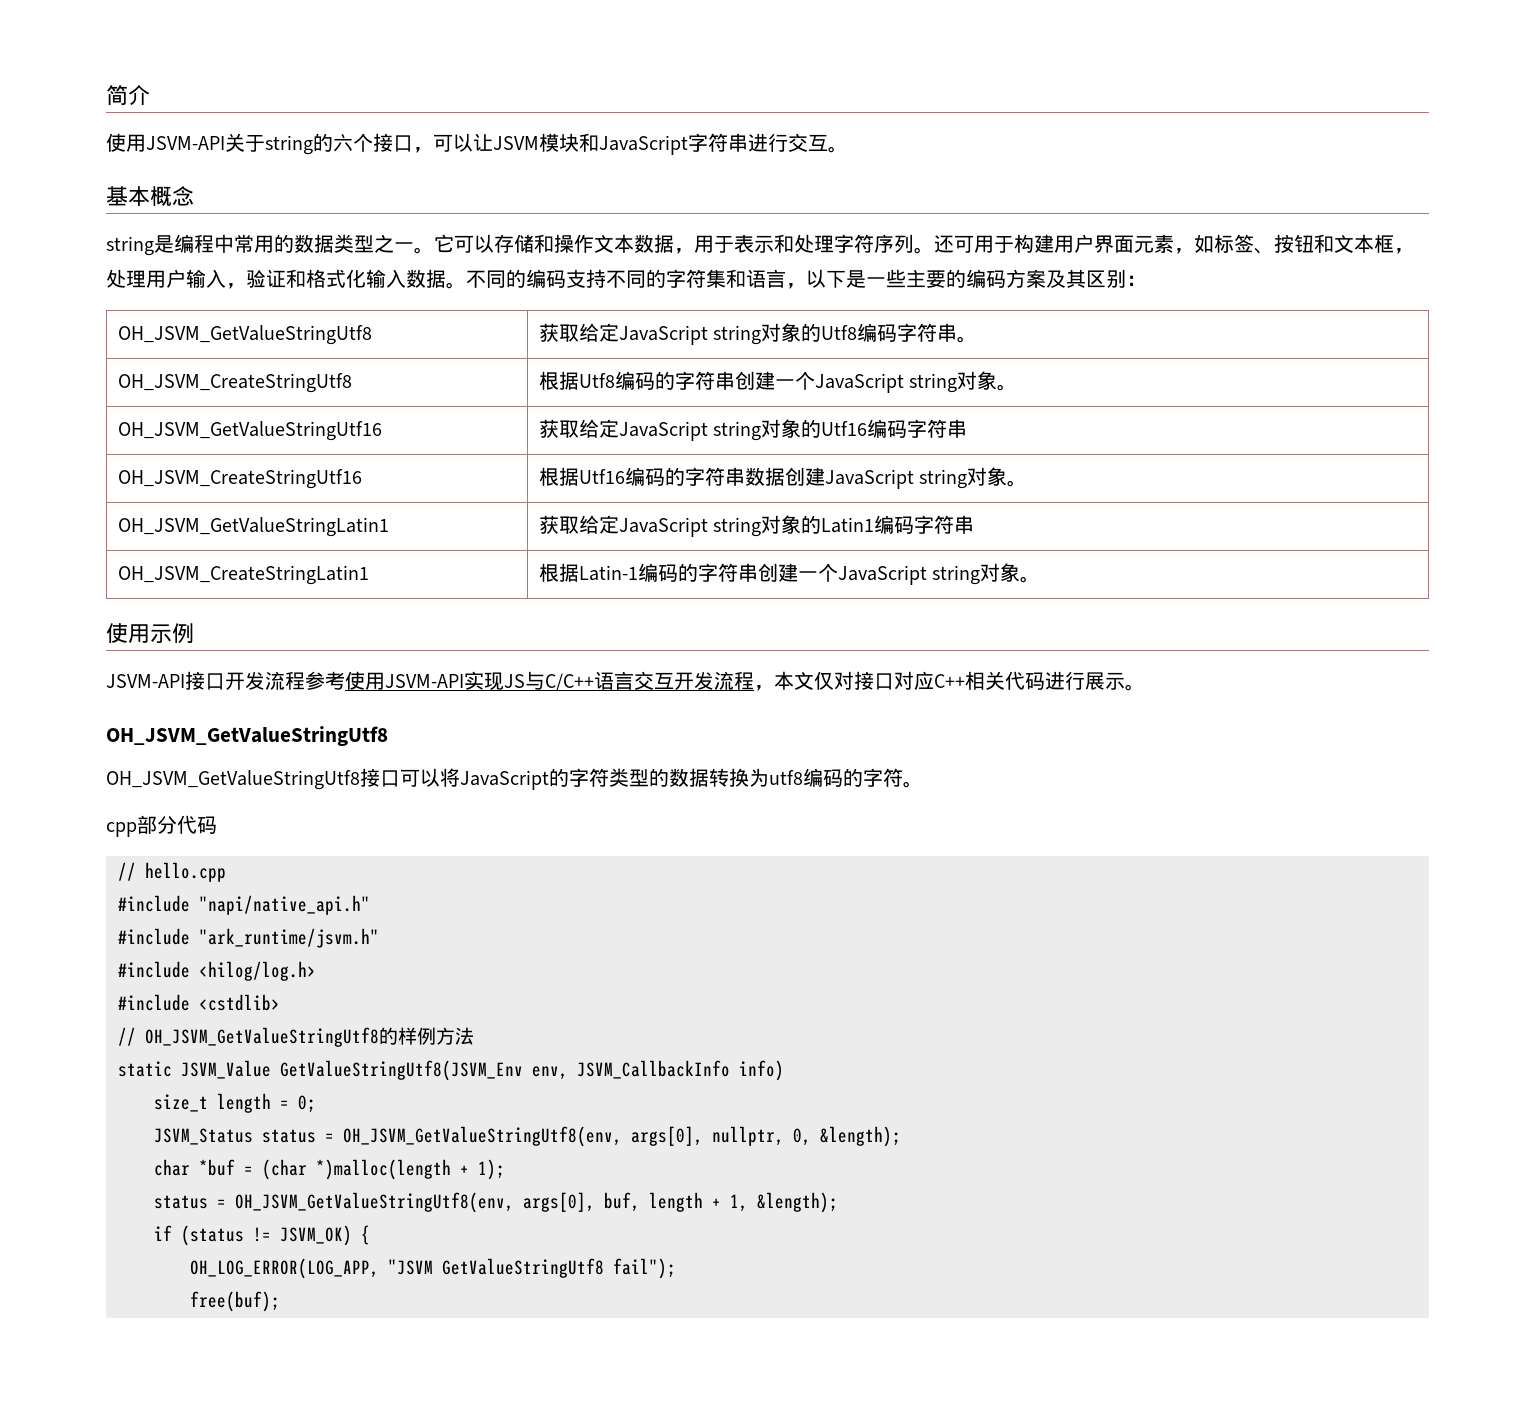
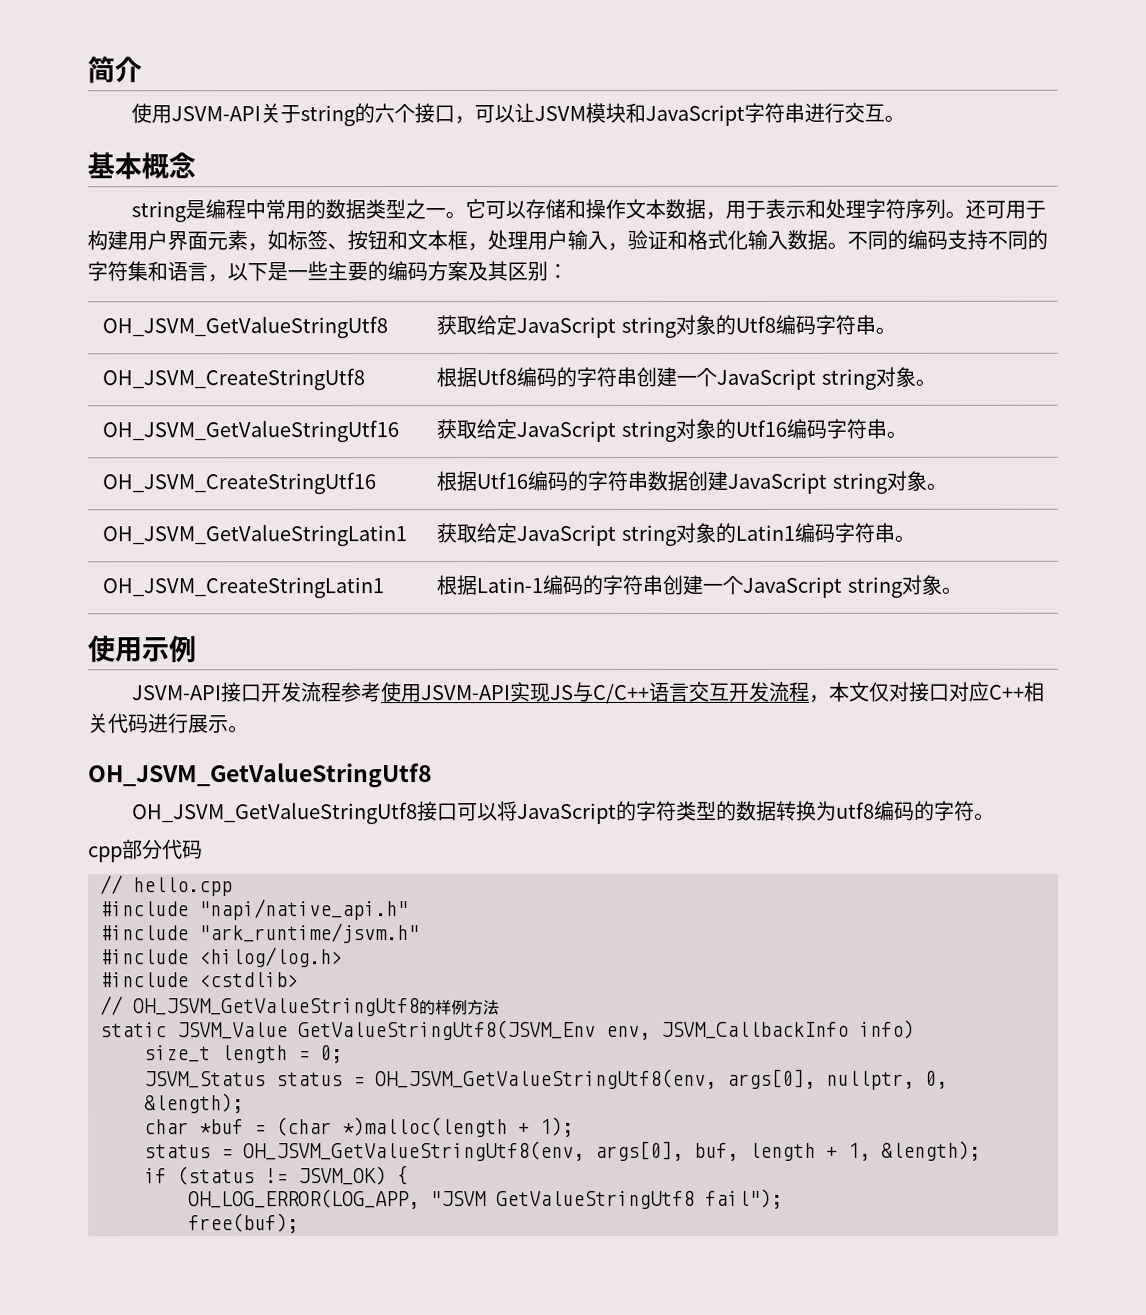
- OH_JSVM_GetValueStringUtf16 | 获取给定JavaScript string对象的Utf16编码字符串
+ OH_JSVM_GetValueStringUtf16 | 获取给定JavaScript string对象的Utf16编码字符串。
- OH_JSVM_GetValueStringLatin1 | 获取给定JavaScript string对象的Latin1编码字符串
+ OH_JSVM_GetValueStringLatin1 | 获取给定JavaScript string对象的Latin1编码字符串。

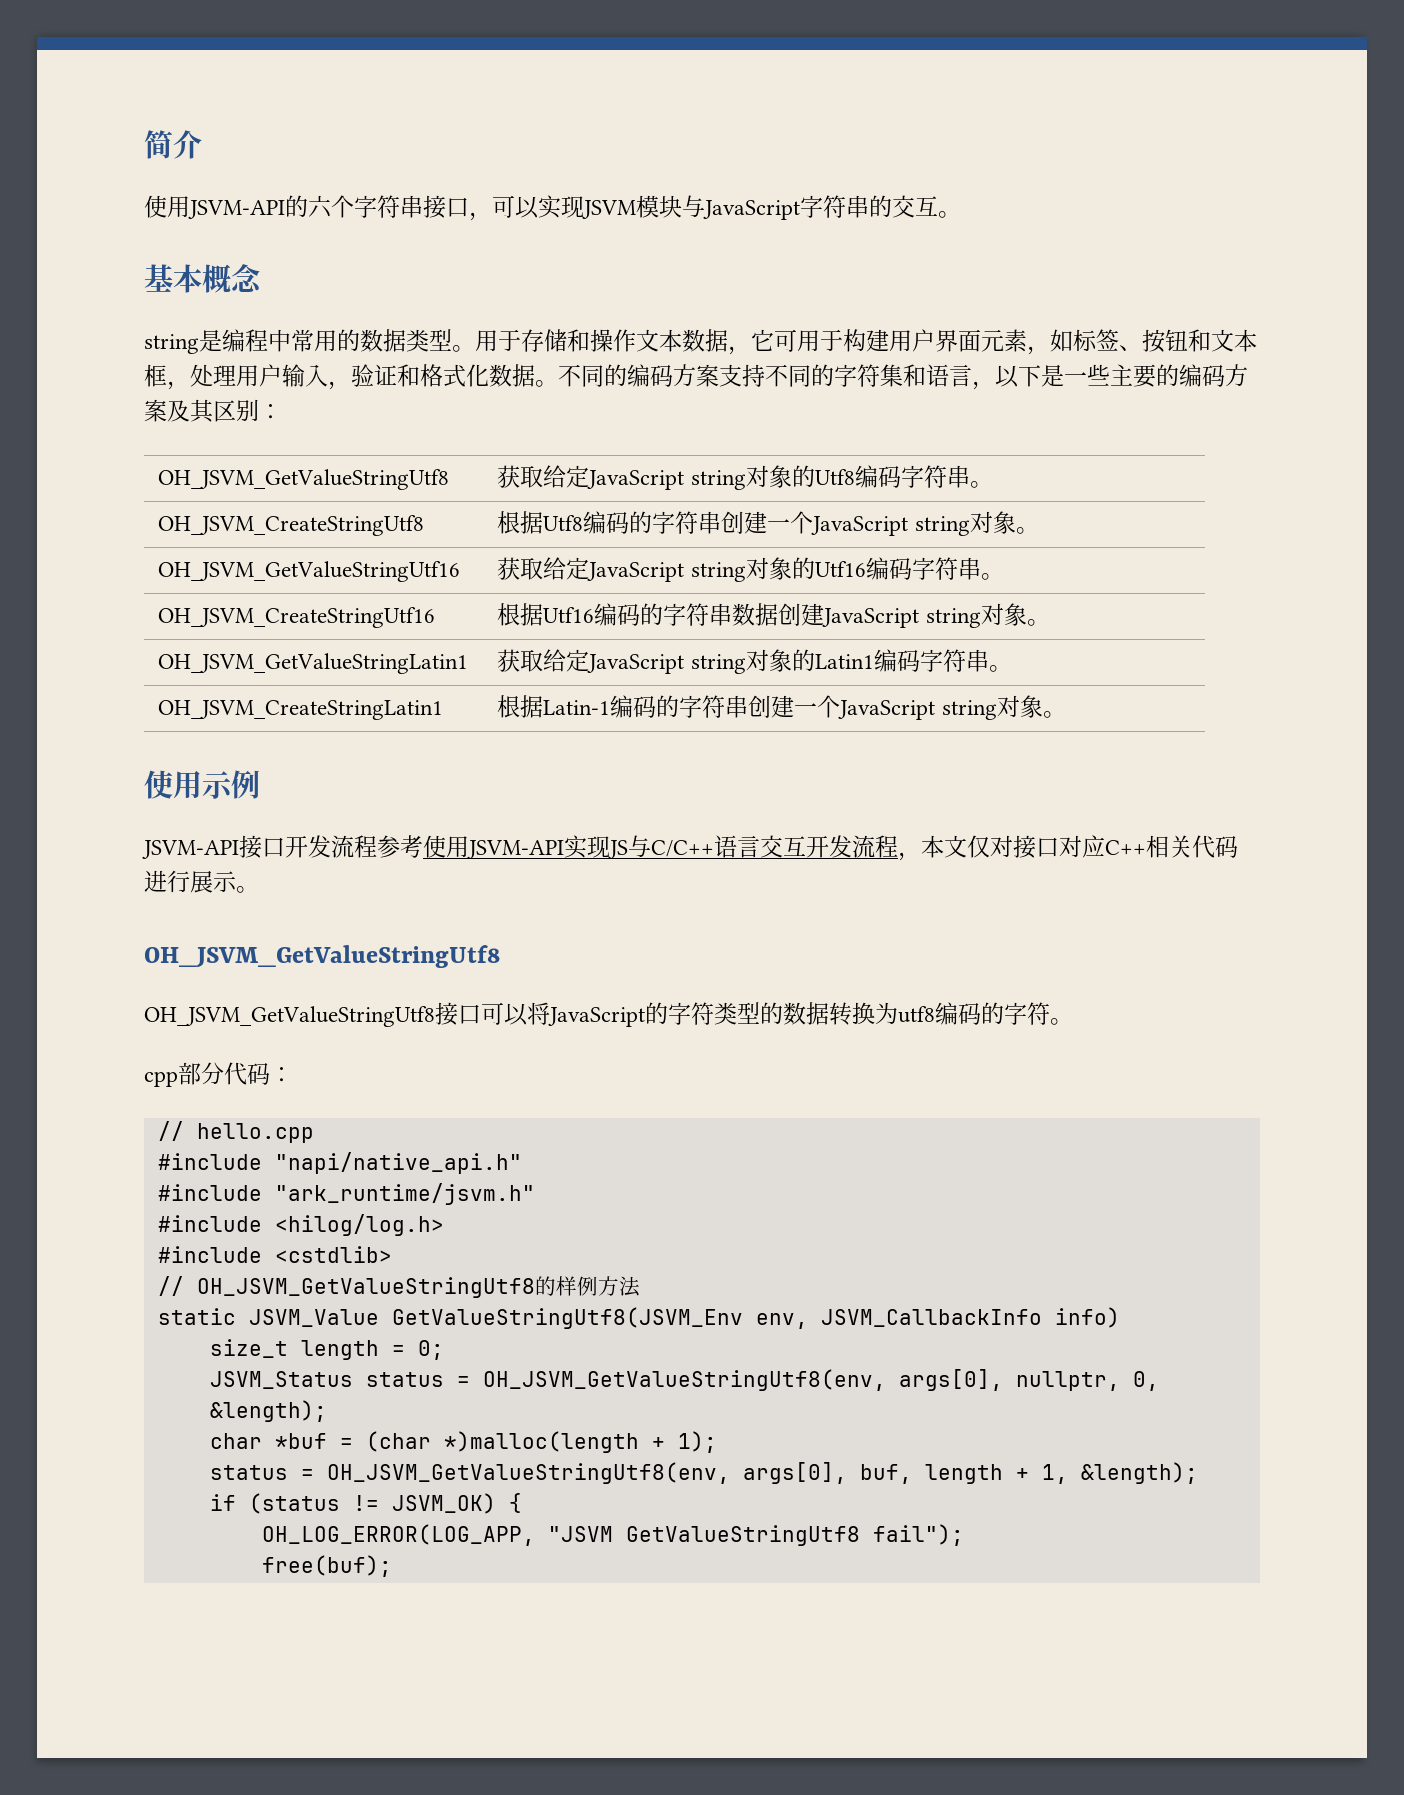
- 使用JSVM-API关于string的六个接口，可以让JSVM模块和JavaScript字符串进行交互。
+ 使用JSVM-API的六个字符串接口，可以实现JSVM模块与JavaScript字符串的交互。
- string是编程中常用的数据类型之一。它可以存储和操作文本数据，用于表示和处理字符序列。还可用于构建用户界面元素，如标签、按钮和文本框，处理用户输入，验证和格式化输入数据。
+ string是编程中常用的数据类型。用于存储和操作文本数据，它可用于构建用户界面元素，如标签、按钮和文本框，处理用户输入，验证和格式化数据。
- 不同的编码支持不同的字符集和语言，以下是一些主要的编码方案及其区别：
+ 不同的编码方案支持不同的字符集和语言，以下是一些主要的编码方案及其区别：
- cpp部分代码
+ cpp部分代码：

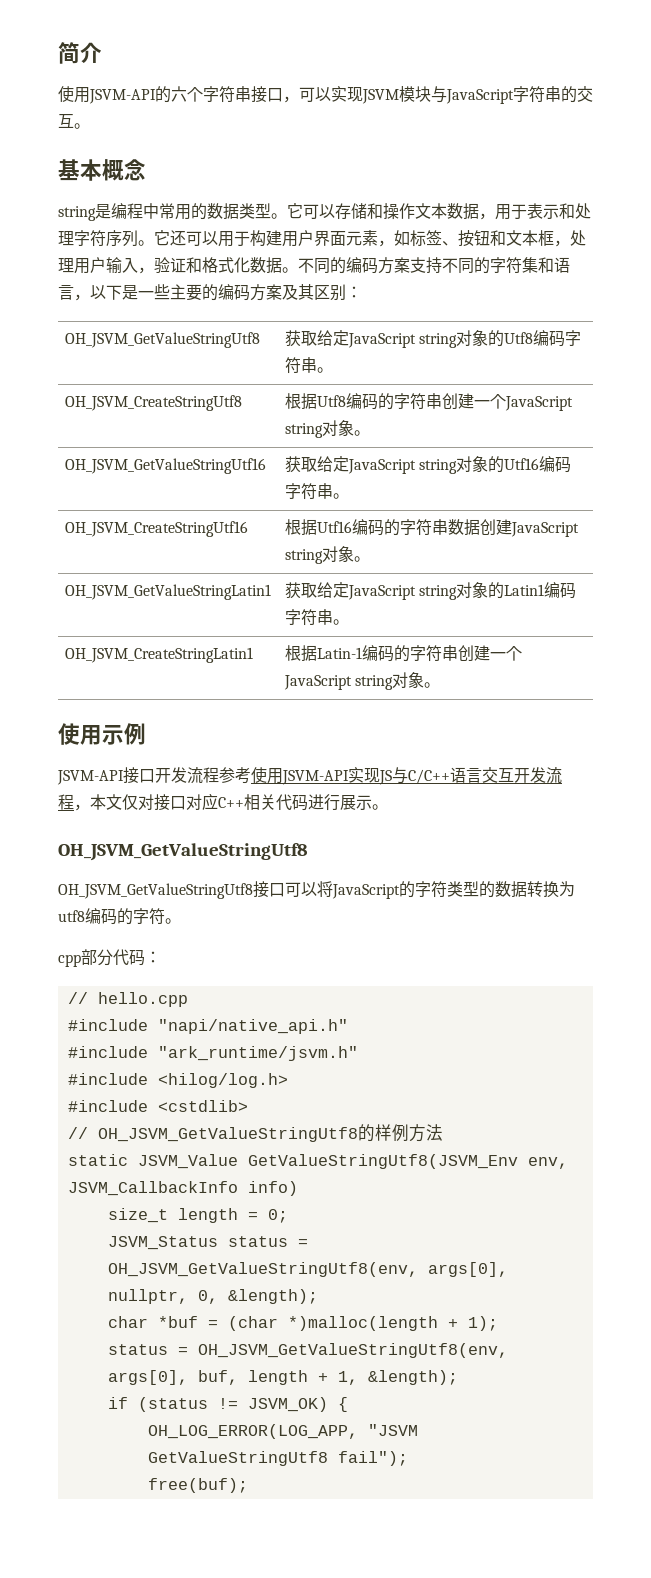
- 用于存储和操作文本数据，它可用于构建用户界面元素，如标签、按钮和文本框，处理用户输入，验证和格式化数据。
+ 它可以存储和操作文本数据，用于表示和处理字符序列。它还可以用于构建用户界面元素，如标签、按钮和文本框，处理用户输入，验证和格式化数据。

